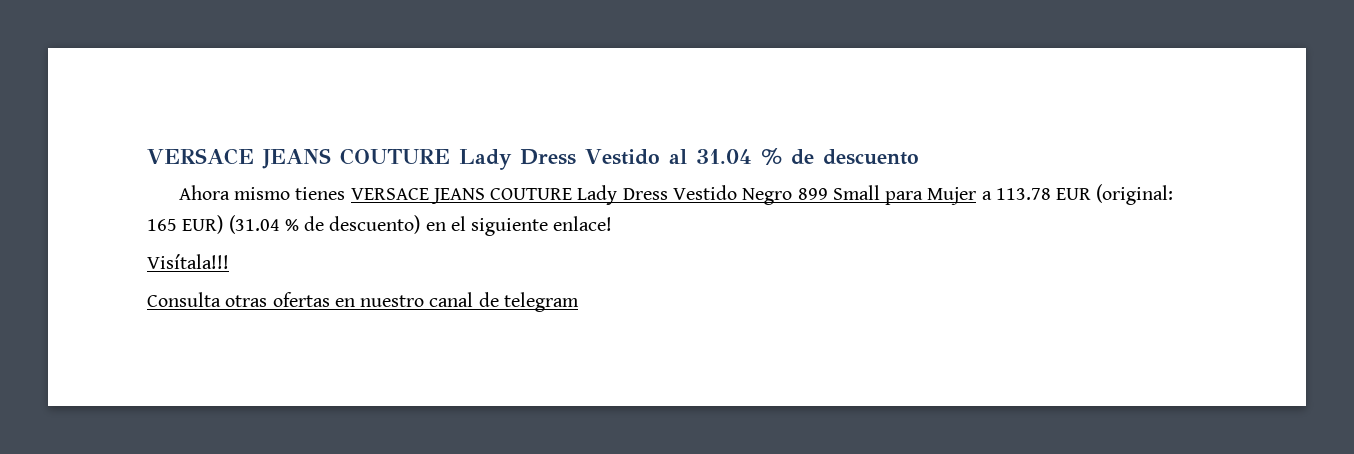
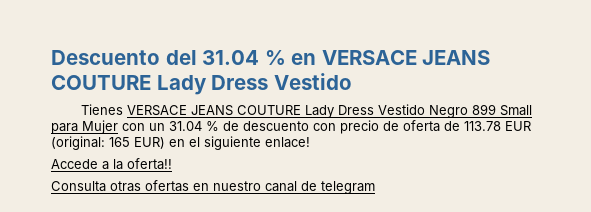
- VERSACE JEANS COUTURE Lady Dress Vestido al 31.04 % de descuento
- Ahora mismo tienes VERSACE JEANS COUTURE Lady Dress Vestido Negro 899 Small para Mujer a 113.78 EUR (original: 165 EUR) (31.04 % de descuento) en el siguiente enlace!
+ Descuento del 31.04 % en VERSACE JEANS COUTURE Lady Dress Vestido
+ Tienes VERSACE JEANS COUTURE Lady Dress Vestido Negro 899 Small para Mujer con un 31.04 % de descuento con precio de oferta de 113.78 EUR (original: 165 EUR) en el siguiente enlace!
- Visítala!!!
+ Accede a la oferta!!

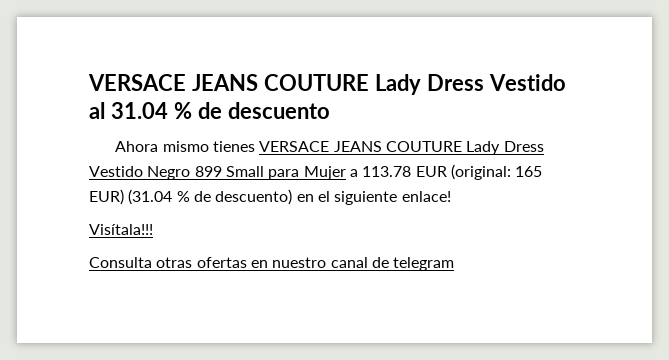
- Descuento del 31.04 % en VERSACE JEANS COUTURE Lady Dress Vestido
- Tienes VERSACE JEANS COUTURE Lady Dress Vestido Negro 899 Small para Mujer con un 31.04 % de descuento con precio de oferta de 113.78 EUR (original: 165 EUR) en el siguiente enlace!
+ VERSACE JEANS COUTURE Lady Dress Vestido al 31.04 % de descuento
+ Ahora mismo tienes VERSACE JEANS COUTURE Lady Dress Vestido Negro 899 Small para Mujer a 113.78 EUR (original: 165 EUR) (31.04 % de descuento) en el siguiente enlace!
- Accede a la oferta!!
+ Visítala!!!

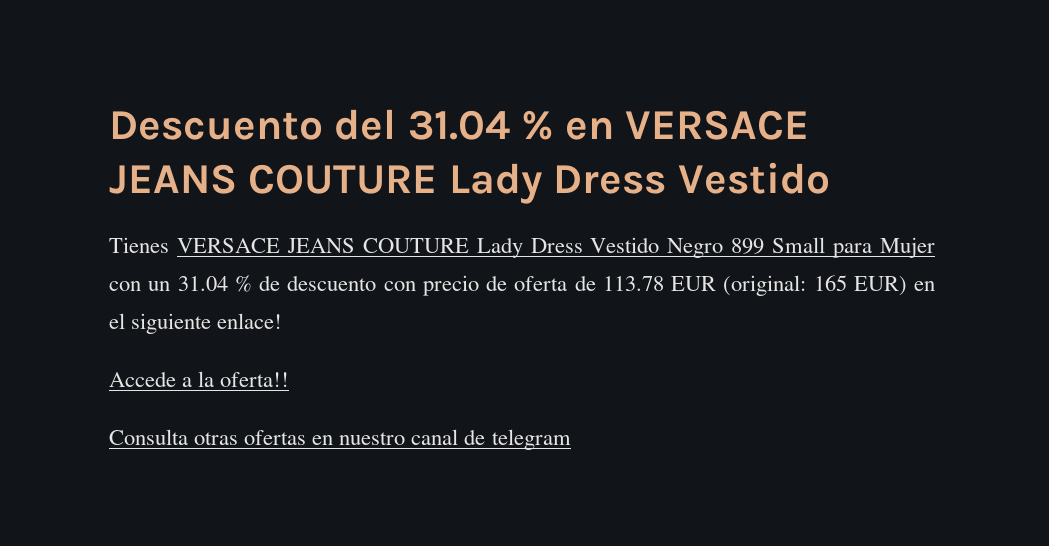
- VERSACE JEANS COUTURE Lady Dress Vestido al 31.04 % de descuento
- Ahora mismo tienes VERSACE JEANS COUTURE Lady Dress Vestido Negro 899 Small para Mujer a 113.78 EUR (original: 165 EUR) (31.04 % de descuento) en el siguiente enlace!
+ Descuento del 31.04 % en VERSACE JEANS COUTURE Lady Dress Vestido
+ Tienes VERSACE JEANS COUTURE Lady Dress Vestido Negro 899 Small para Mujer con un 31.04 % de descuento con precio de oferta de 113.78 EUR (original: 165 EUR) en el siguiente enlace!
- Visítala!!!
+ Accede a la oferta!!

